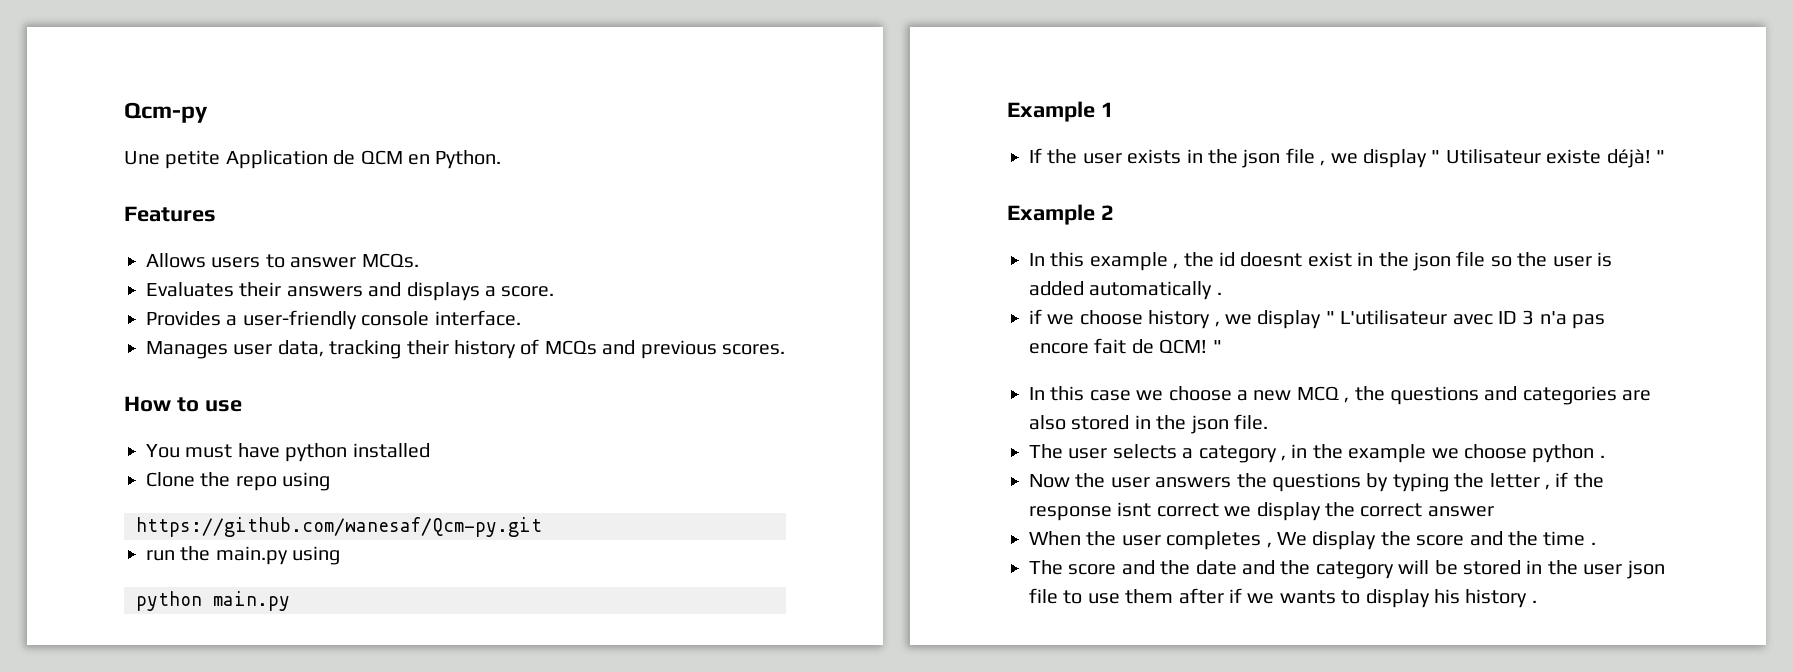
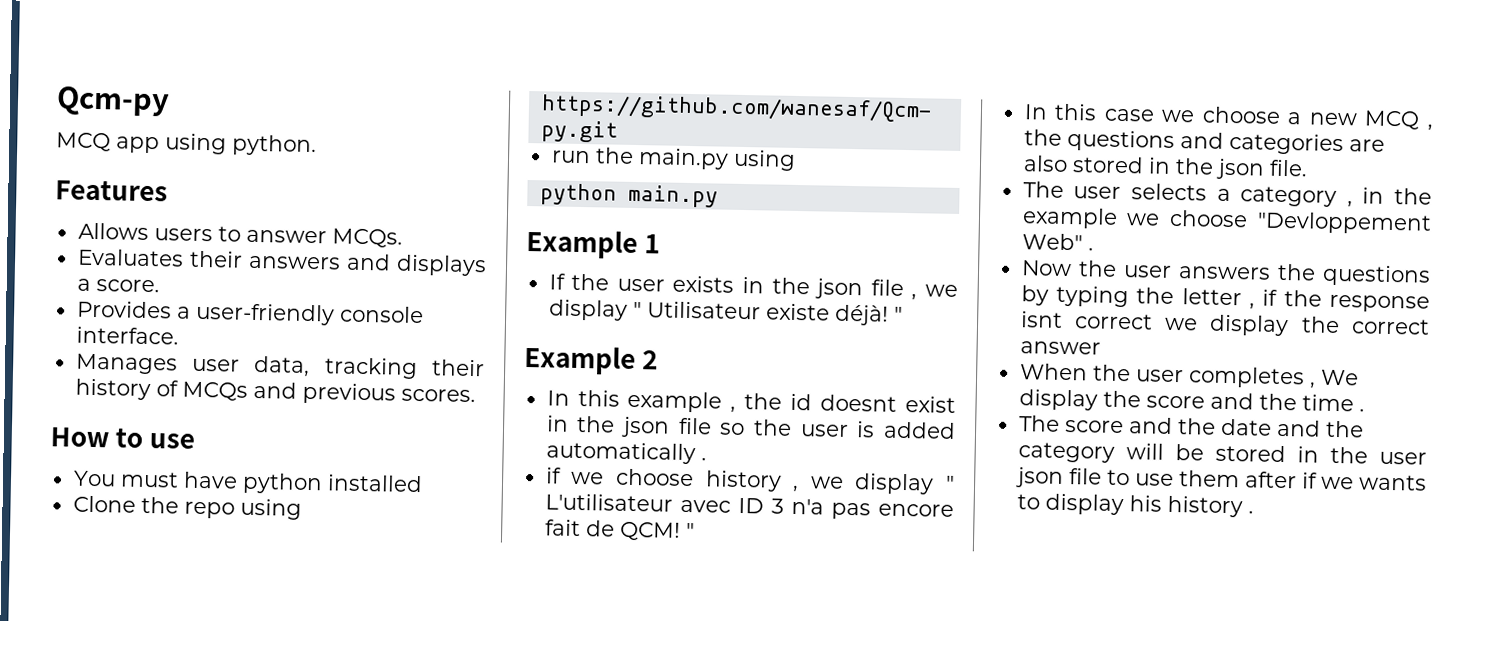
- Une petite Application de QCM en Python.
+ MCQ app using python.
- The user selects a category , in the example we choose python .
+ The user selects a category , in the example we choose "Devloppement Web" .

